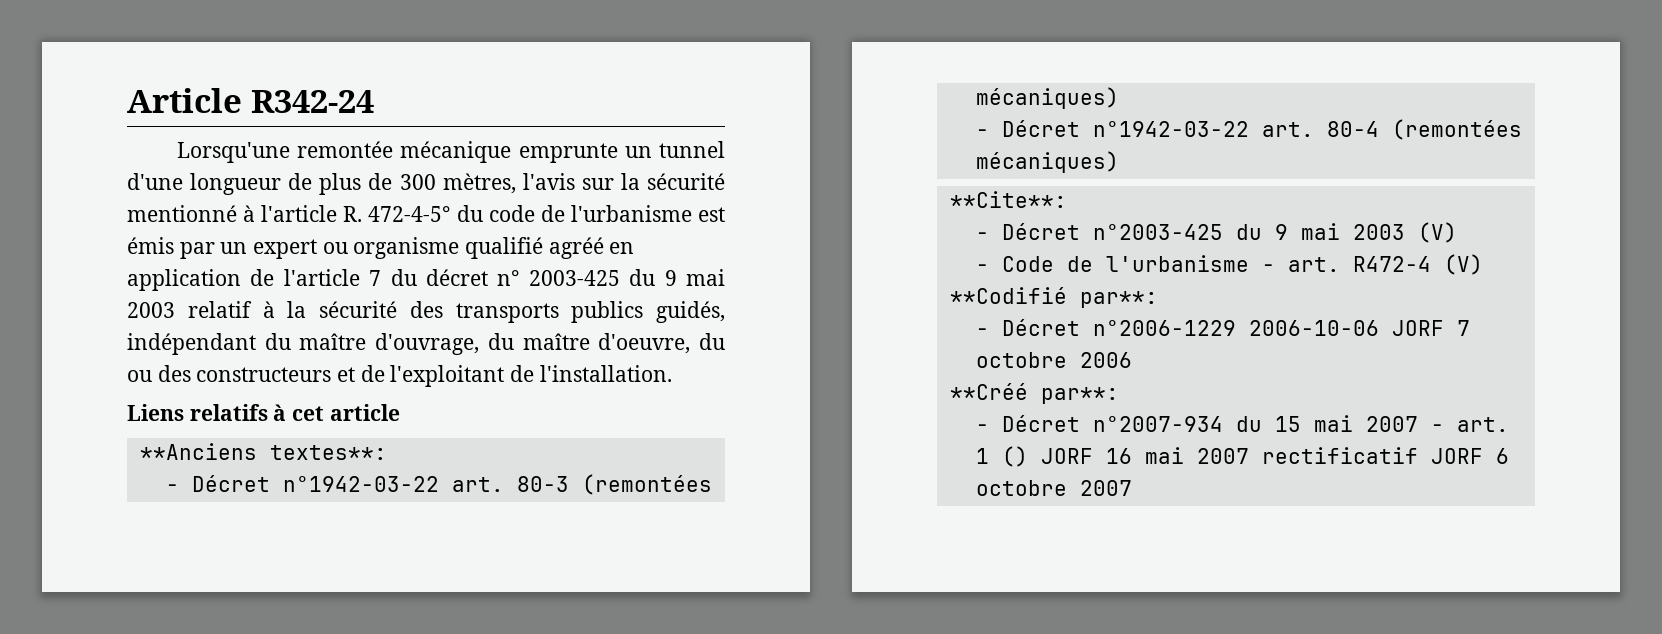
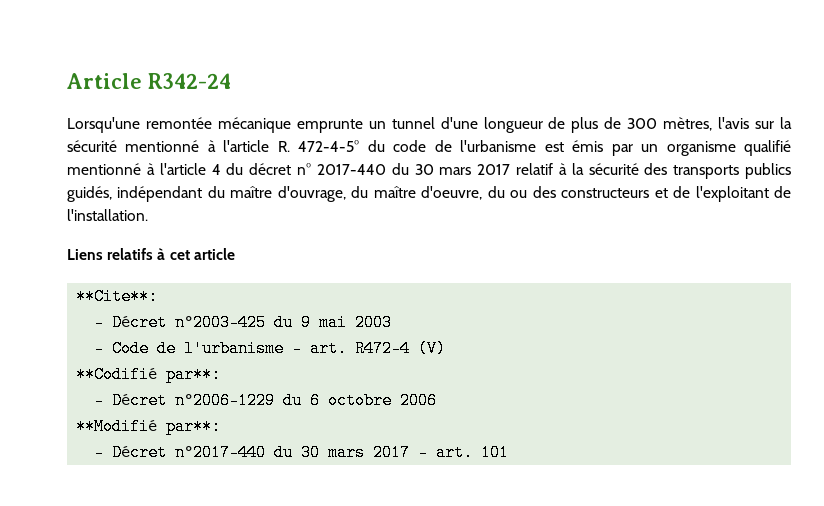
- Lorsqu'une remontée mécanique emprunte un tunnel d'une longueur de plus de 300 mètres, l'avis sur la sécurité mentionné à l'article R. 472-4-5° du code de l'urbanisme est émis par un expert ou organisme qualifié agréé en application de l'article 7 du décret n° 2003-425 du 9 mai 2003 relatif à la sécurité des transports publics guidés, indépendant du maître d'ouvrage, du maître d'oeuvre, du ou des constructeurs et de l'exploitant de l'installation.
+ Lorsqu'une remontée mécanique emprunte un tunnel d'une longueur de plus de 300 mètres, l'avis sur la sécurité mentionné à l'article R. 472-4-5° du code de l'urbanisme est émis par un organisme qualifié mentionné à l'article 4 du décret n° 2017-440 du 30 mars 2017 relatif à la sécurité des transports publics guidés, indépendant du maître d'ouvrage, du maître d'oeuvre, du ou des constructeurs et de l'exploitant de l'installation.
- **Anciens textes**:
- - Décret n°1942-03-22 art. 80-3 (remontées mécaniques)
- - Décret n°1942-03-22 art. 80-4 (remontées mécaniques)
- - Décret n°2003-425 du 9 mai 2003 (V)
+ - Décret n°2003-425 du 9 mai 2003
- - Décret n°2006-1229 2006-10-06 JORF 7 octobre 2006
+ - Décret n°2006-1229 du 6 octobre 2006
- **Créé par**:
- - Décret n°2007-934 du 15 mai 2007 - art. 1 () JORF 16 mai 2007 rectificatif JORF 6 octobre 2007
+ **Modifié par**:
+ - Décret n°2017-440 du 30 mars 2017 - art. 101

